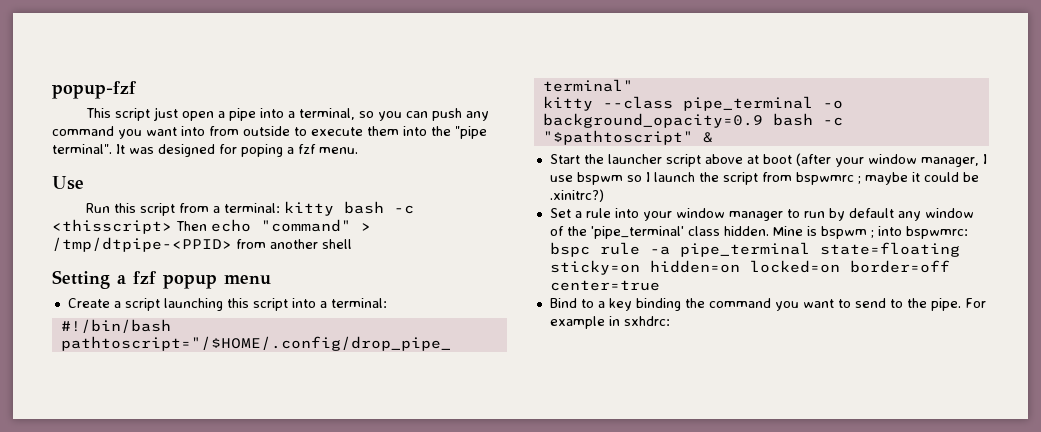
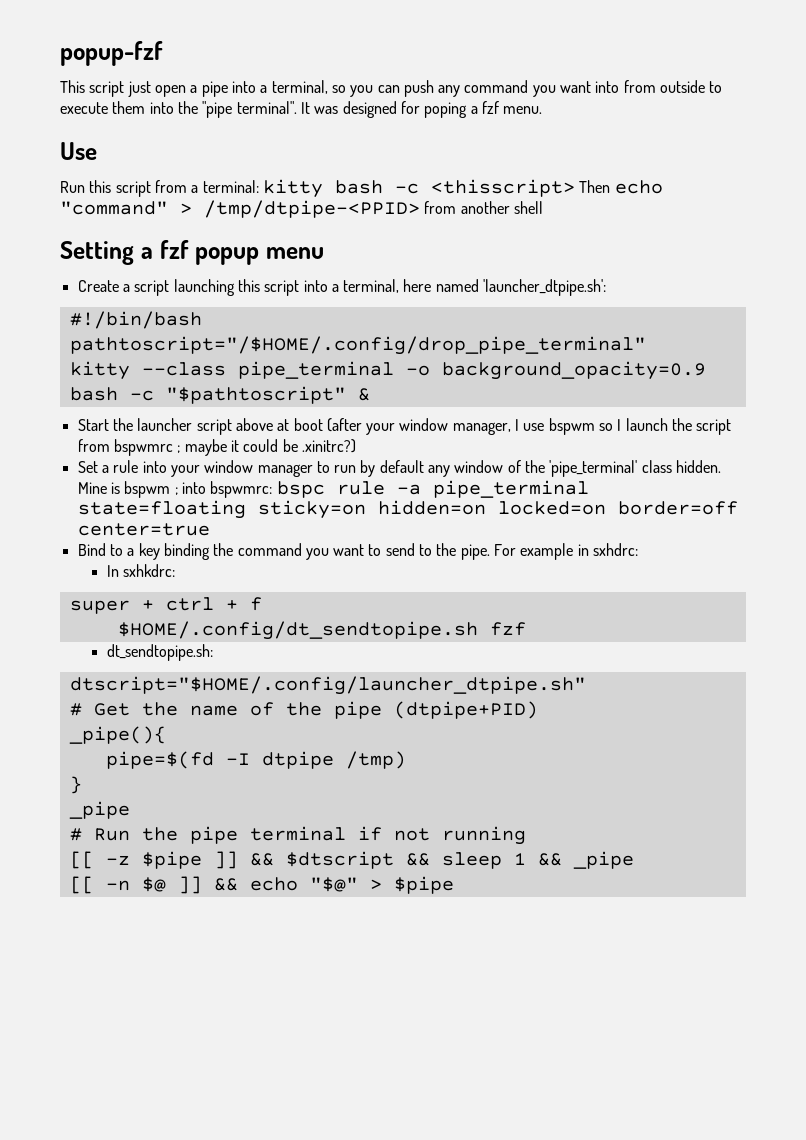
- Create a script launching this script into a terminal:
+ Create a script launching this script into a terminal, here named 'launcher_dtpipe.sh':
+ In sxhkdrc:
+ super + ctrl + f
+ $HOME/.config/dt_sendtopipe.sh fzf
+ dt_sendtopipe.sh:
+ dtscript="$HOME/.config/launcher_dtpipe.sh"
+ # Get the name of the pipe (dtpipe+PID)
+ _pipe(){
+ pipe=$(fd -I dtpipe /tmp)
+ }
+ _pipe
+ # Run the pipe terminal if not running
+ [[ -z $pipe ]] && $dtscript && sleep 1 && _pipe
+ [[ -n $@ ]] && echo "$@" > $pipe

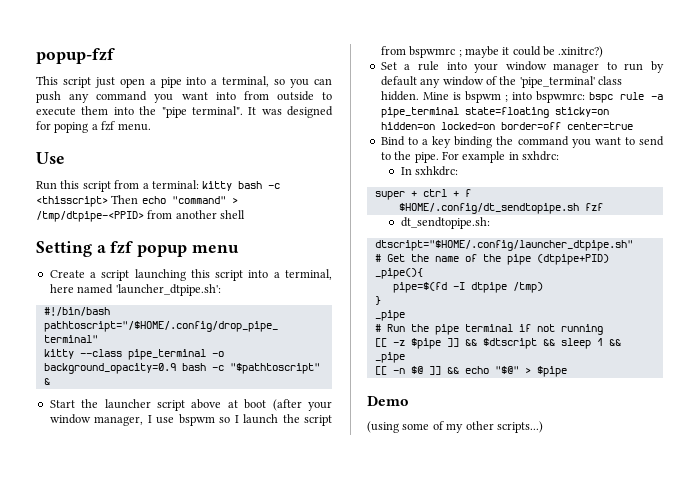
+ Demo
+ (using some of my other scripts...)

